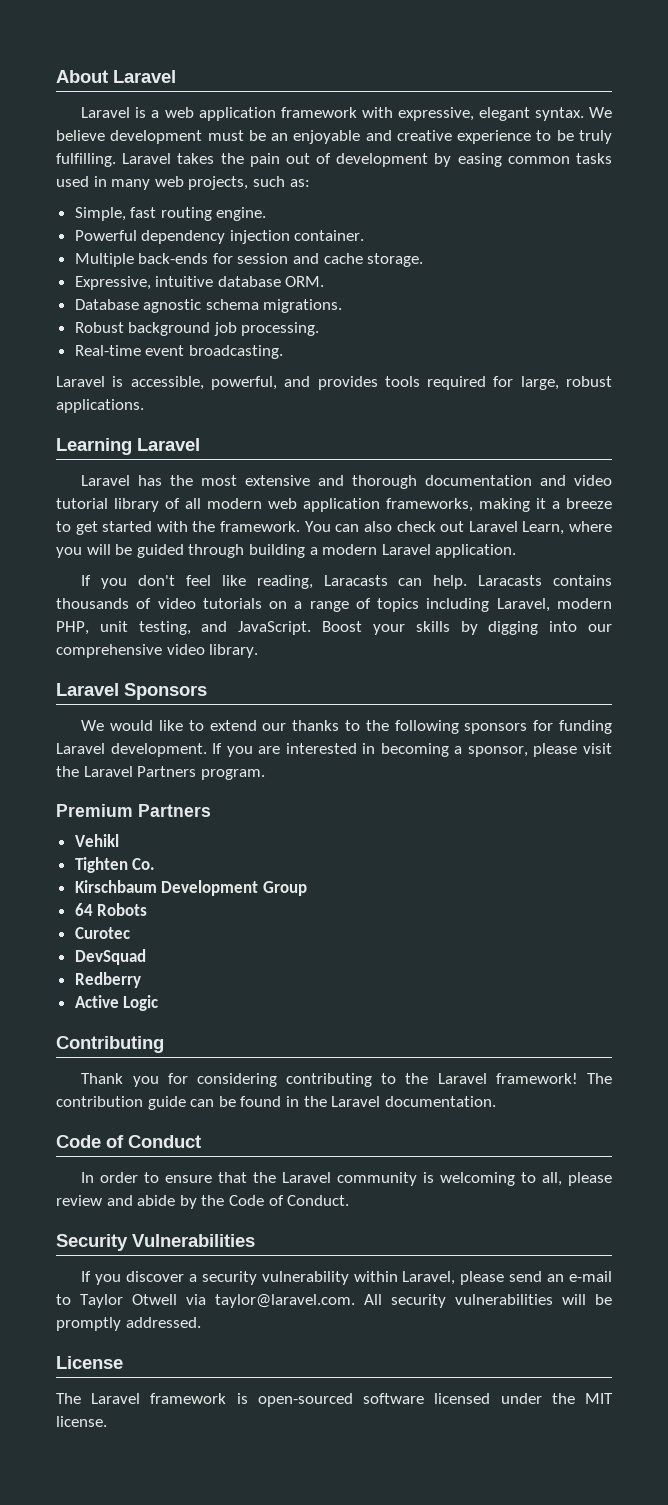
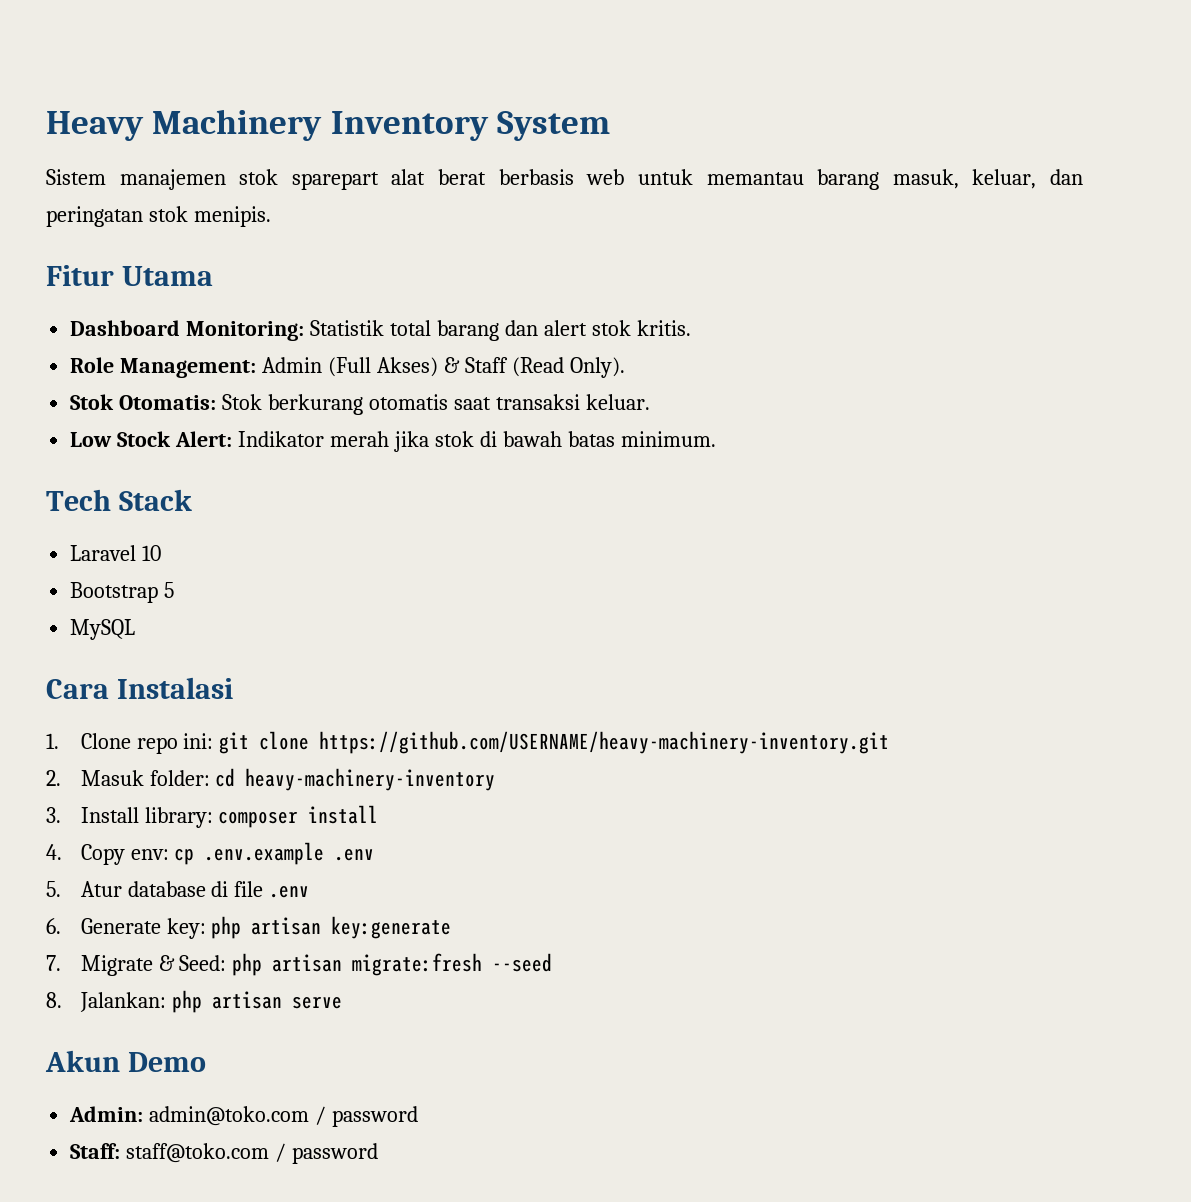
- About Laravel
- Laravel is a web application framework with expressive, elegant syntax. We believe development must be an enjoyable and creative experience to be truly fulfilling. Laravel takes the pain out of development by easing common tasks used in many web projects, such as:
- Simple, fast routing engine.
- Powerful dependency injection container.
- Multiple back-ends for session and cache storage.
- Expressive, intuitive database ORM.
- Database agnostic schema migrations.
- Robust background job processing.
- Real-time event broadcasting.
- Laravel is accessible, powerful, and provides tools required for large, robust applications.
- Learning Laravel
- Laravel has the most extensive and thorough documentation and video tutorial library of all modern web application frameworks, making it a breeze to get started with the framework. You can also check out Laravel Learn, where you will be guided through building a modern Laravel application.
- If you don't feel like reading, Laracasts can help. Laracasts contains thousands of video tutorials on a range of topics including Laravel, modern PHP, unit testing, and JavaScript. Boost your skills by digging into our comprehensive video library.
- Laravel Sponsors
- We would like to extend our thanks to the following sponsors for funding Laravel development. If you are interested in becoming a sponsor, please visit the Laravel Partners program.
- Premium Partners
- Vehikl
- Tighten Co.
- Kirschbaum Development Group
- 64 Robots
- Curotec
- DevSquad
- Redberry
- Active Logic
- Contributing
- Thank you for considering contributing to the Laravel framework! The contribution guide can be found in the Laravel documentation.
- Code of Conduct
- In order to ensure that the Laravel community is welcoming to all, please review and abide by the Code of Conduct.
- Security Vulnerabilities
- If you discover a security vulnerability within Laravel, please send an e-mail to Taylor Otwell via taylor@laravel.com. All security vulnerabilities will be promptly addressed.
- License
- The Laravel framework is open-sourced software licensed under the MIT license.
+ Heavy Machinery Inventory System
+ Sistem manajemen stok sparepart alat berat berbasis web untuk memantau barang masuk, keluar, dan peringatan stok menipis.
+ Fitur Utama
+ Dashboard Monitoring: Statistik total barang dan alert stok kritis.
+ Role Management: Admin (Full Akses) & Staff (Read Only).
+ Stok Otomatis: Stok berkurang otomatis saat transaksi keluar.
+ Low Stock Alert: Indikator merah jika stok di bawah batas minimum.
+ Tech Stack
+ Laravel 10
+ Bootstrap 5
+ MySQL
+ Cara Instalasi
+ 1. Clone repo ini: git clone https://github.com/USERNAME/heavy-machinery-inventory.git
+ 2. Masuk folder: cd heavy-machinery-inventory
+ 3. Install library: composer install
+ 4. Copy env: cp .env.example .env
+ 5. Atur database di file .env
+ 6. Generate key: php artisan key:generate
+ 7. Migrate & Seed: php artisan migrate:fresh --seed
+ 8. Jalankan: php artisan serve
+ Akun Demo
+ Admin: admin@toko.com / password
+ Staff: staff@toko.com / password

